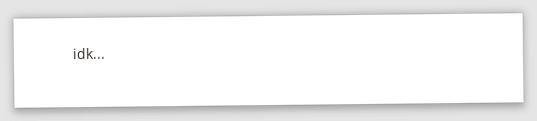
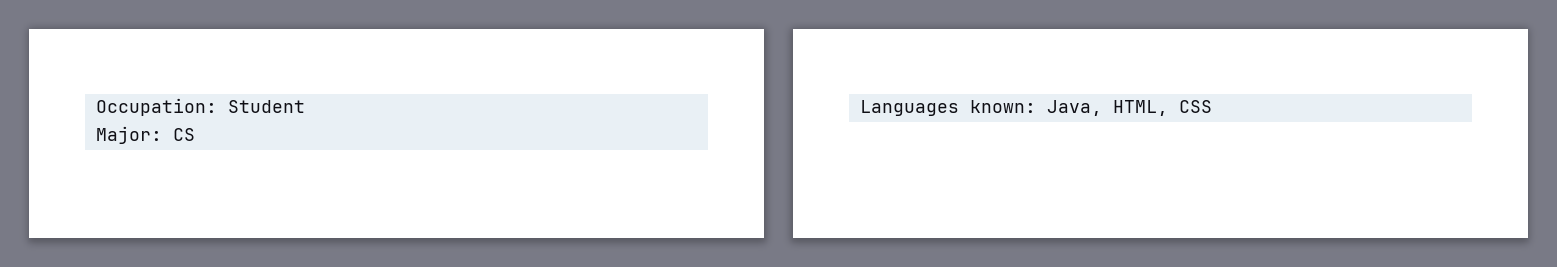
- idk...
+ Occupation: Student
+ Major: CS
+ Languages known: Java, HTML, CSS

